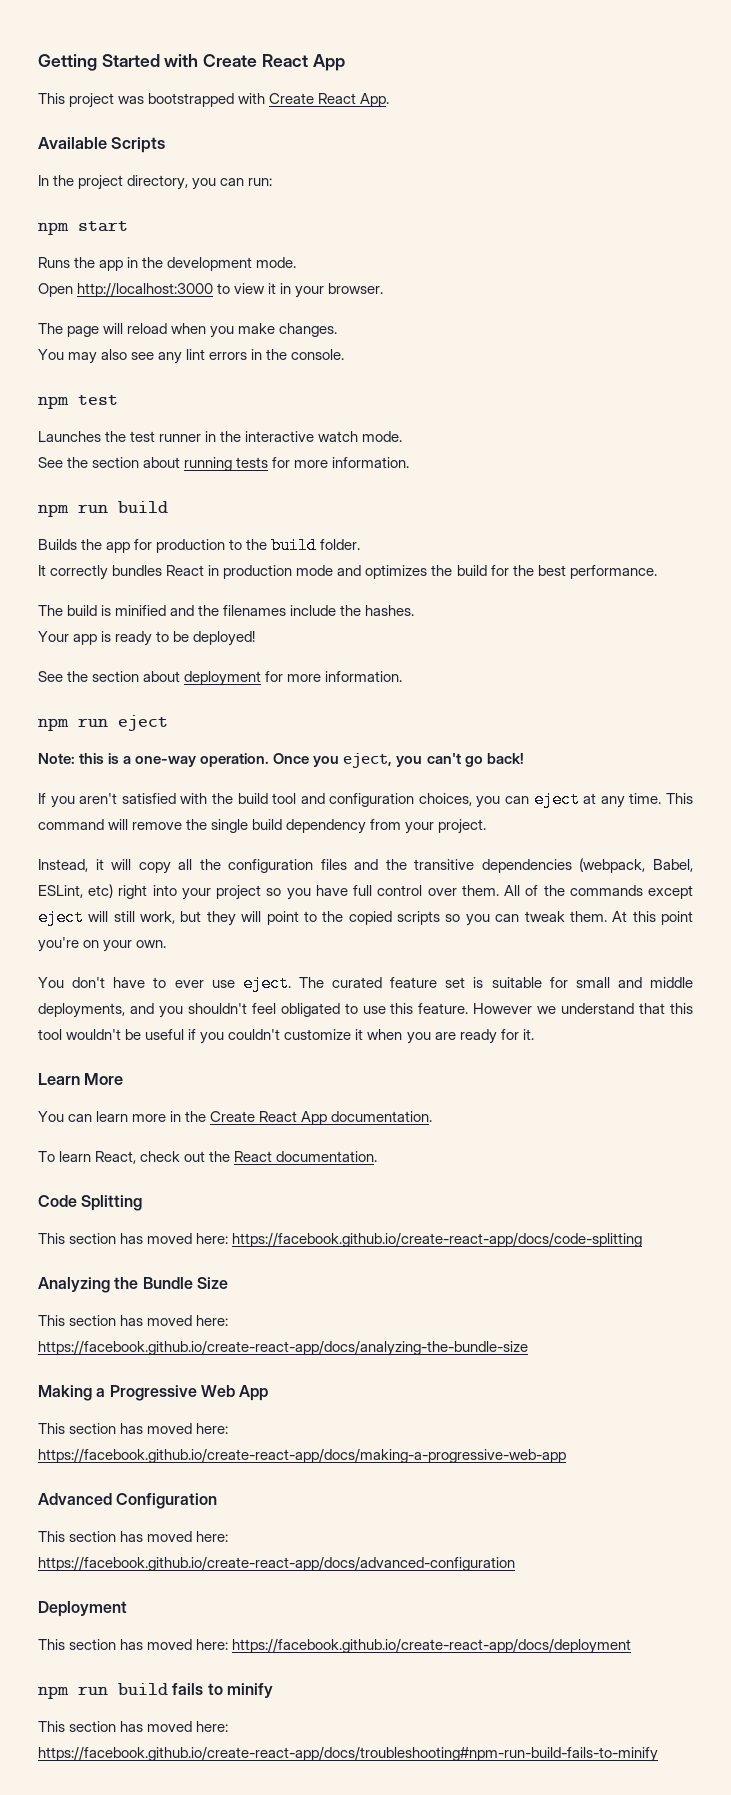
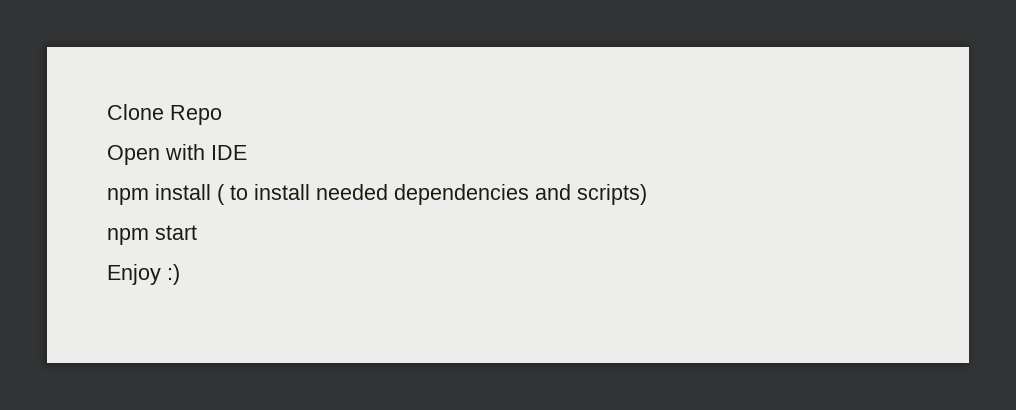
- Getting Started with Create React App
- This project was bootstrapped with Create React App.
- Available Scripts
- In the project directory, you can run:
+ Clone Repo
+ Open with IDE
+ npm install ( to install needed dependencies and scripts)
  npm start
- Runs the app in the development mode.
- Open http://localhost:3000 to view it in your browser.
- The page will reload when you make changes.
- You may also see any lint errors in the console.
- npm test
- Launches the test runner in the interactive watch mode.
- See the section about running tests for more information.
- npm run build
- Builds the app for production to the build folder.
- It correctly bundles React in production mode and optimizes the build for the best performance.
- The build is minified and the filenames include the hashes.
- Your app is ready to be deployed!
- See the section about deployment for more information.
- npm run eject
- Note: this is a one-way operation. Once you eject, you can't go back!
- If you aren't satisfied with the build tool and configuration choices, you can eject at any time. This command will remove the single build dependency from your project.
- Instead, it will copy all the configuration files and the transitive dependencies (webpack, Babel, ESLint, etc) right into your project so you have full control over them. All of the commands except eject will still work, but they will point to the copied scripts so you can tweak them. At this point you're on your own.
- You don't have to ever use eject. The curated feature set is suitable for small and middle deployments, and you shouldn't feel obligated to use this feature. However we understand that this tool wouldn't be useful if you couldn't customize it when you are ready for it.
- Learn More
- You can learn more in the Create React App documentation.
- To learn React, check out the React documentation.
- Code Splitting
- This section has moved here: https://facebook.github.io/create-react-app/docs/code-splitting
- Analyzing the Bundle Size
- This section has moved here: https://facebook.github.io/create-react-app/docs/analyzing-the-bundle-size
- Making a Progressive Web App
- This section has moved here: https://facebook.github.io/create-react-app/docs/making-a-progressive-web-app
- Advanced Configuration
- This section has moved here: https://facebook.github.io/create-react-app/docs/advanced-configuration
- Deployment
- This section has moved here: https://facebook.github.io/create-react-app/docs/deployment
- npm run build fails to minify
- This section has moved here: https://facebook.github.io/create-react-app/docs/troubleshooting#npm-run-build-fails-to-minify
+ Enjoy :)

